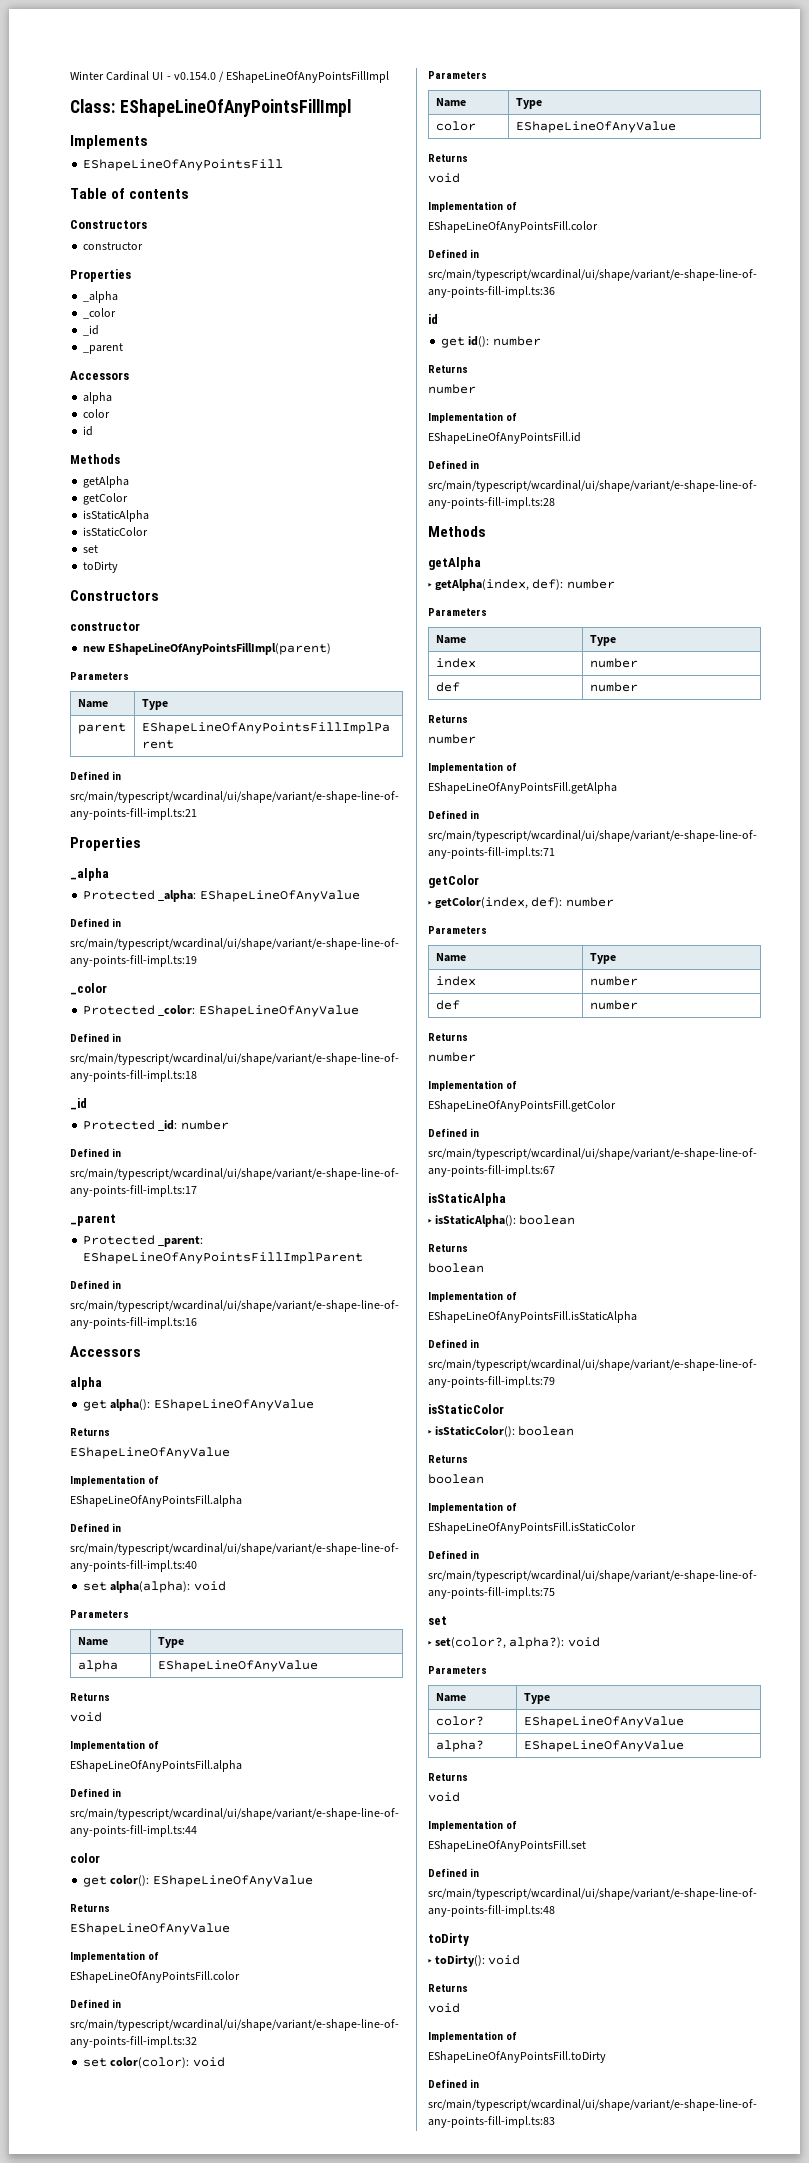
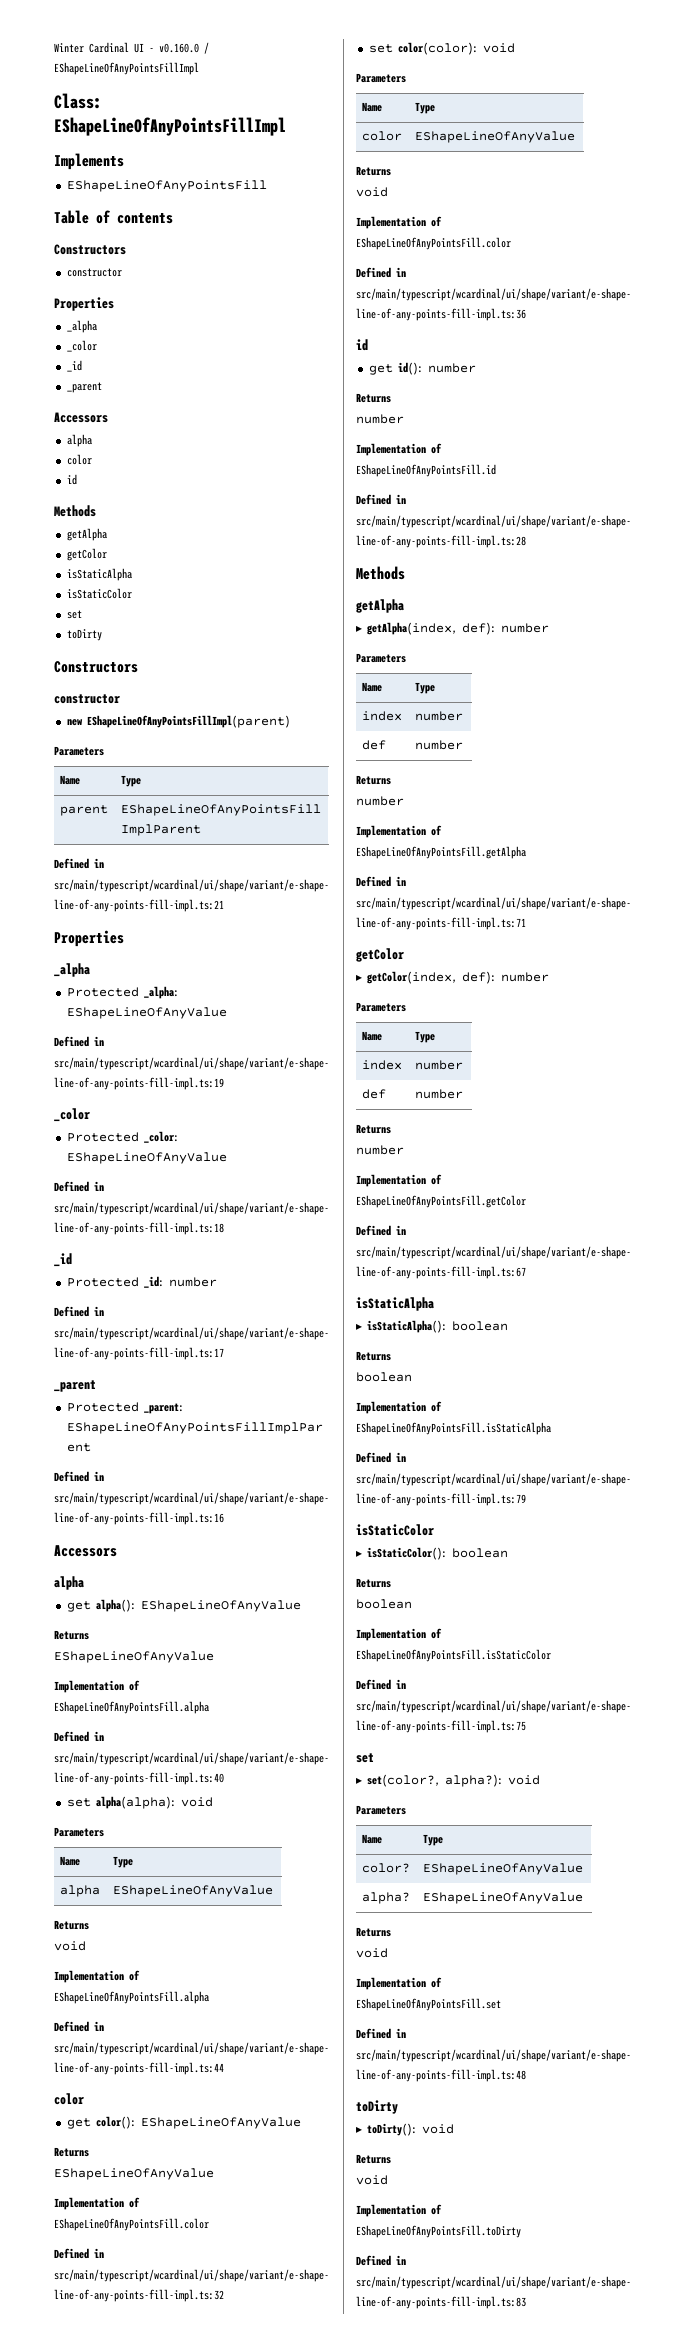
- Winter Cardinal UI - v0.154.0 / EShapeLineOfAnyPointsFillImpl
+ Winter Cardinal UI - v0.160.0 / EShapeLineOfAnyPointsFillImpl

